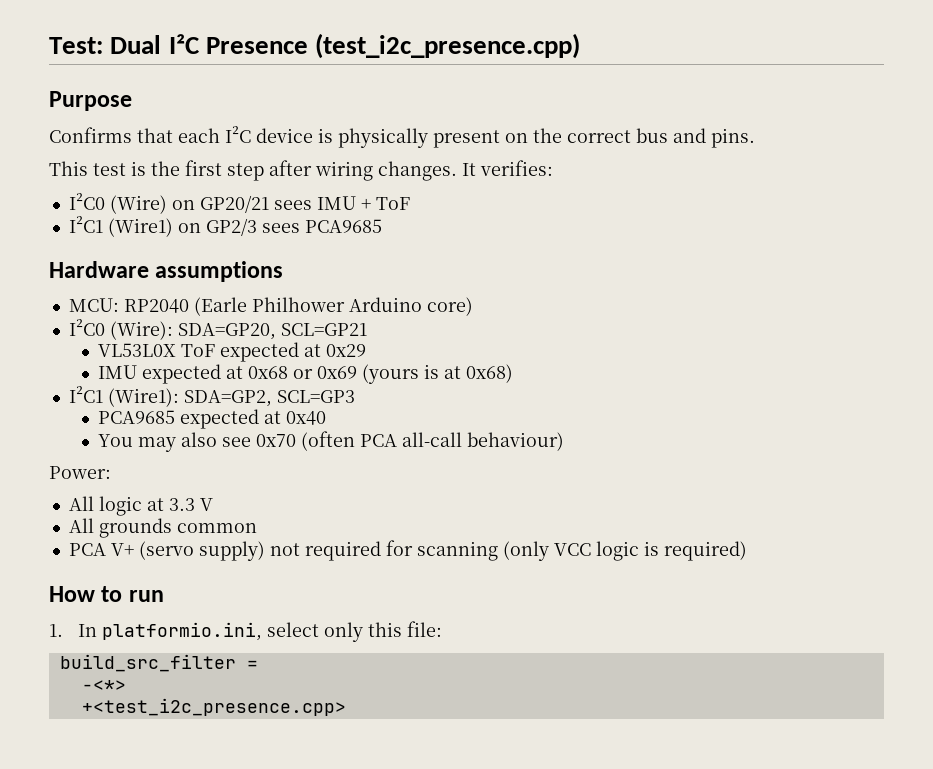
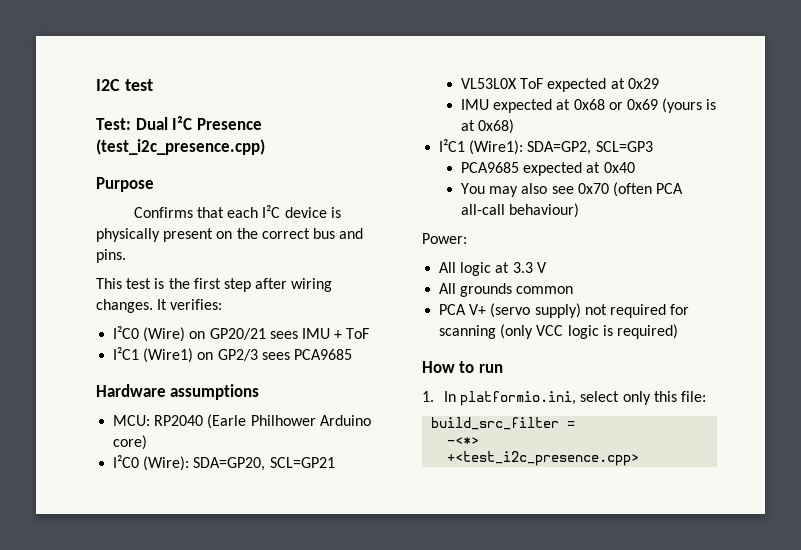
+ I2C test

